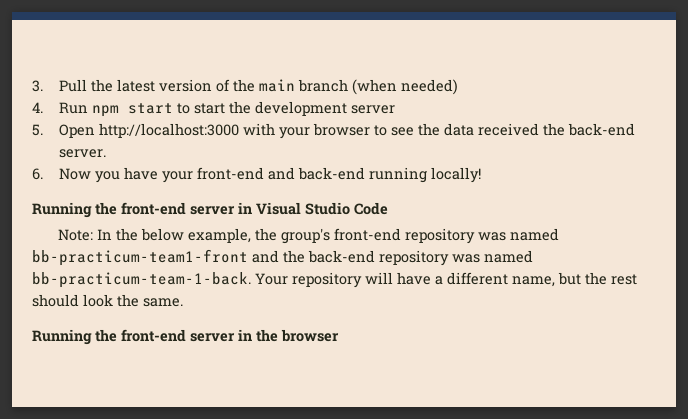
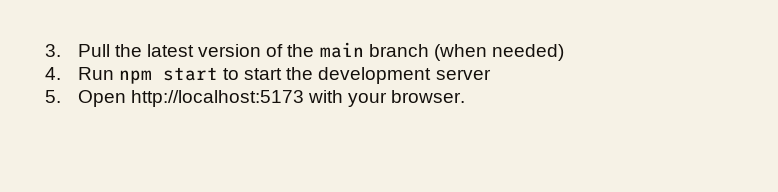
- 5. Open http://localhost:3000 with your browser to see the data received the back-end server.
- 6. Now you have your front-end and back-end running locally!
- Running the front-end server in Visual Studio Code
- Note: In the below example, the group's front-end repository was named bb-practicum-team1-front and the back-end repository was named bb-practicum-team-1-back. Your repository will have a different name, but the rest should look the same.
- Running the front-end server in the browser
+ 5. Open http://localhost:5173 with your browser.

